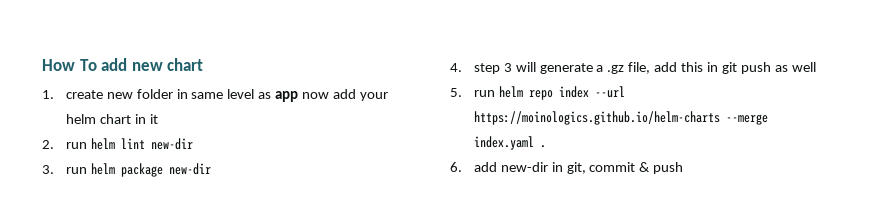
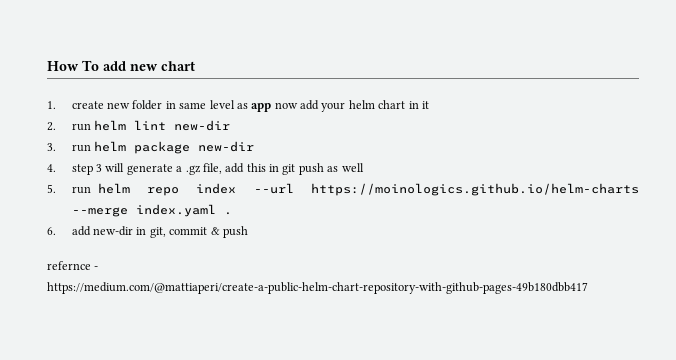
+ refernce - https://medium.com/@mattiaperi/create-a-public-helm-chart-repository-with-github-pages-49b180dbb417

